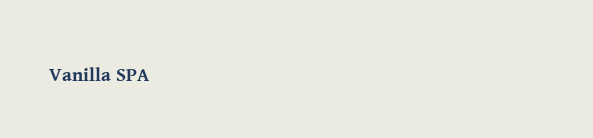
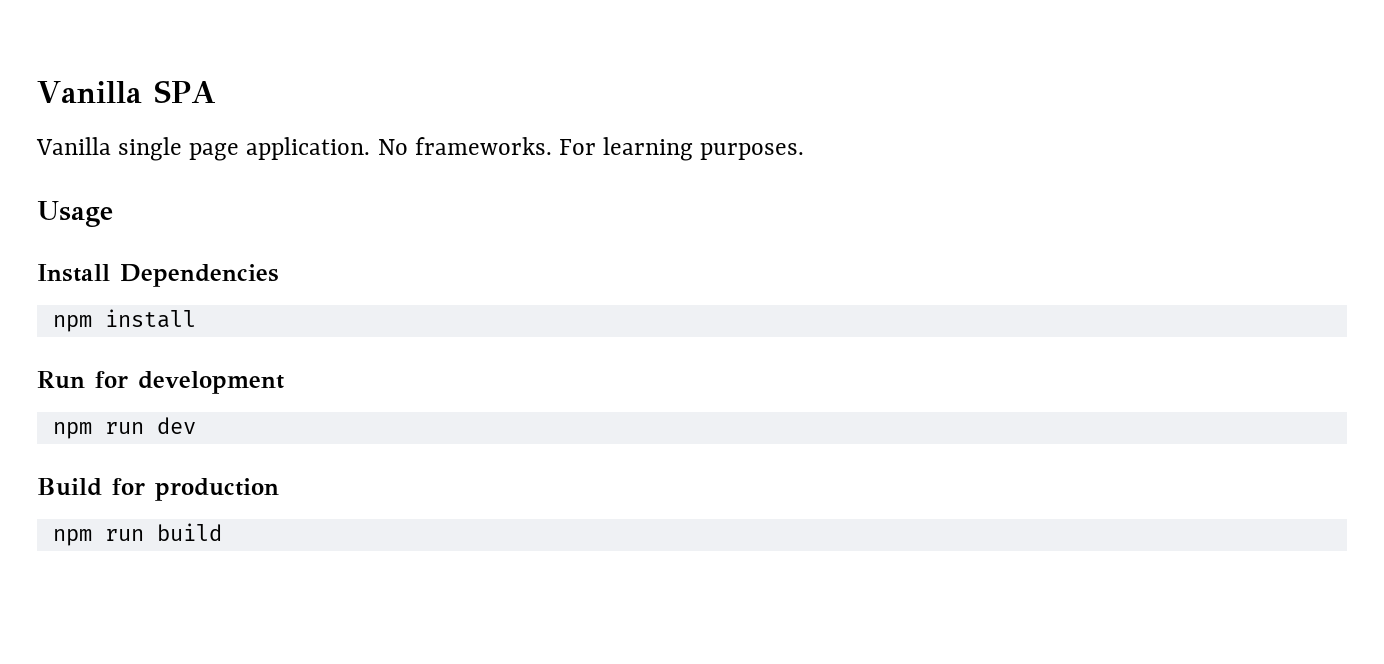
+ Vanilla single page application. No frameworks. For learning purposes.
+ Usage
+ Install Dependencies
+ npm install
+ Run for development
+ npm run dev
+ Build for production
+ npm run build

